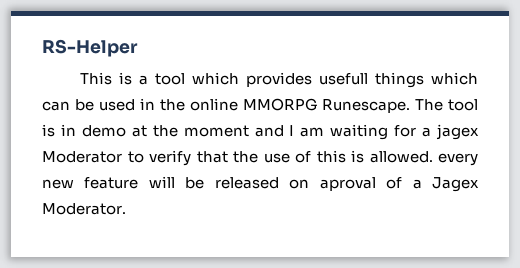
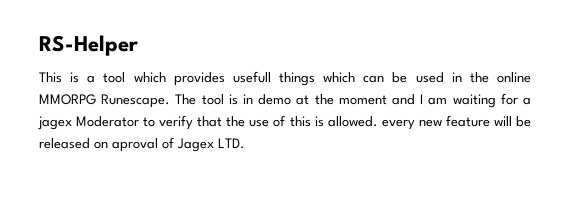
- The tool is in demo at the moment and I am waiting for a jagex Moderator to verify that the use of this is allowed. every new feature will be released on aproval of a Jagex Moderator.
+ The tool is in demo at the moment and I am waiting for a jagex Moderator to verify that the use of this is allowed. every new feature will be released on aproval of Jagex LTD.

